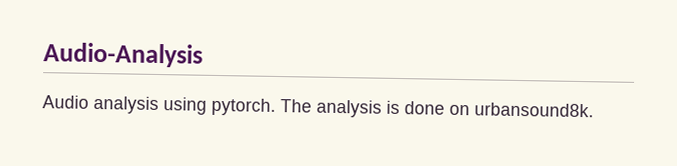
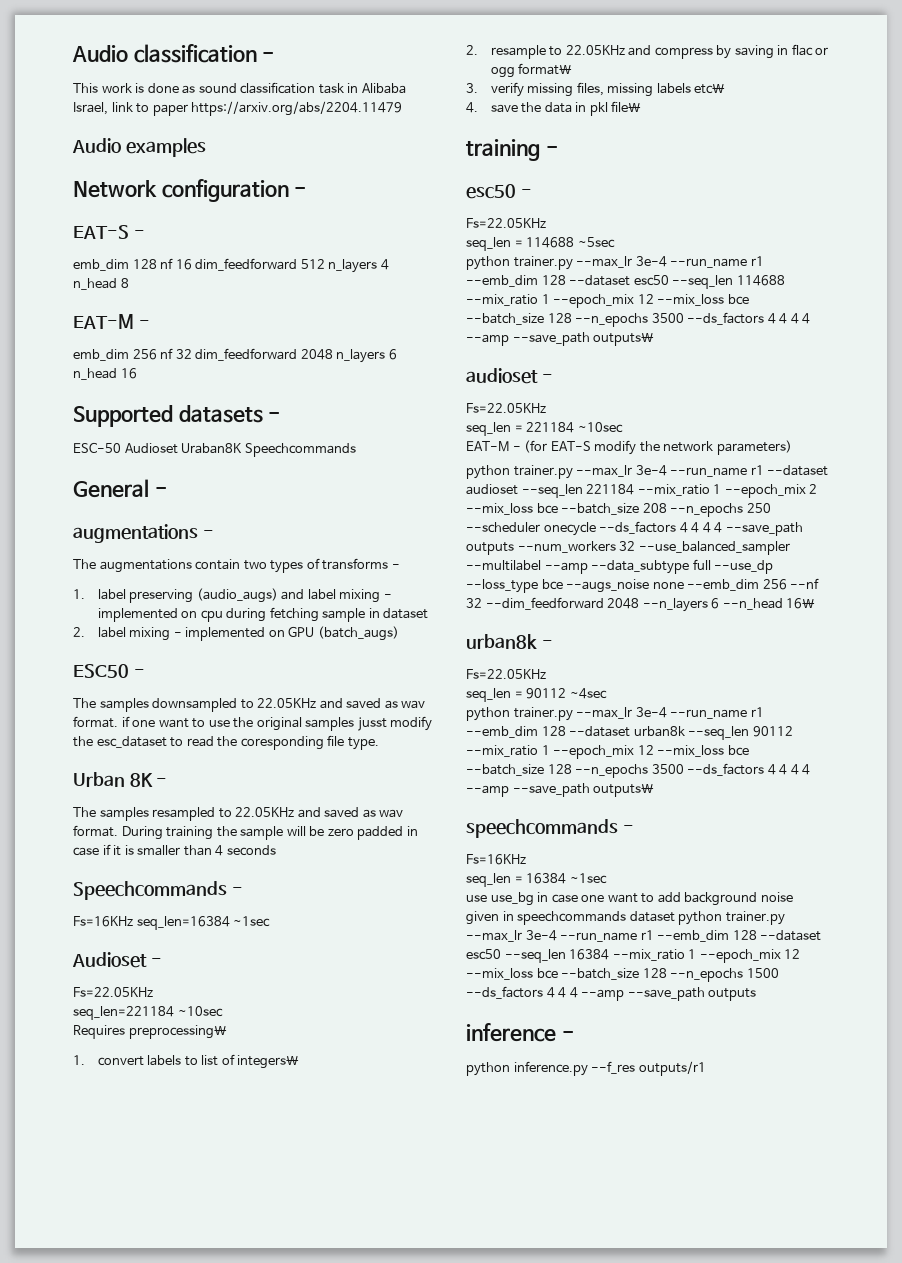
- Audio-Analysis
- Audio analysis using pytorch. The analysis is done on urbansound8k.
+ Audio classification -
+ This work is done as sound classification task in Alibaba Israel, link to paper https://arxiv.org/abs/2204.11479
+ Audio examples
+ Network configuration -
+ EAT-S -
+ emb_dim 128 nf 16 dim_feedforward 512 n_layers 4 n_head 8
+ EAT-M -
+ emb_dim 256 nf 32 dim_feedforward 2048 n_layers 6 n_head 16
+ Supported datasets -
+ ESC-50 Audioset Uraban8K Speechcommands
+ General -
+ augmentations -
+ The augmentations contain two types of transforms -
+ 1. label preserving (audio_augs) and label mixing - implemented on cpu during fetching sample in dataset
+ 2. label mixing - implemented on GPU (batch_augs)
+ ESC50 -
+ The samples downsampled to 22.05KHz and saved as wav format. if one want to use the original samples jusst modify the esc_dataset to read the coresponding file type.
+ Urban 8K -
+ The samples resampled to 22.05KHz and saved as wav format. During training the sample will be zero padded in case if it is smaller than 4 seconds
+ Speechcommands -
+ Fs=16KHz seq_len=16384 ~1sec
+ Audioset -
+ Fs=22.05KHz
+ seq_len=221184 ~10sec
+ Requires preprocessing\
+ 1. convert labels to list of integers\
+ 2. resample to 22.05KHz and compress by saving in flac or ogg format\
+ 3. verify missing files, missing labels etc\
+ 4. save the data in pkl file\
+ training -
+ esc50 -
+ Fs=22.05KHz
+ seq_len = 114688 ~5sec
+ python trainer.py --max_lr 3e-4 --run_name r1 --emb_dim 128 --dataset esc50 --seq_len 114688 --mix_ratio 1 --epoch_mix 12 --mix_loss bce --batch_size 128 --n_epochs 3500 --ds_factors 4 4 4 4 --amp --save_path outputs\
+ audioset -
+ Fs=22.05KHz
+ seq_len = 221184 ~10sec
+ EAT-M - (for EAT-S modify the network parameters)
+ python trainer.py --max_lr 3e-4 --run_name r1 --dataset audioset --seq_len 221184 --mix_ratio 1 --epoch_mix 2 --mix_loss bce --batch_size 208 --n_epochs 250 --scheduler onecycle --ds_factors 4 4 4 4 --save_path outputs --num_workers 32 --use_balanced_sampler --multilabel --amp --data_subtype full --use_dp --loss_type bce --augs_noise none --emb_dim 256 --nf 32 --dim_feedforward 2048 --n_layers 6 --n_head 16\
+ urban8k -
+ Fs=22.05KHz
+ seq_len = 90112 ~4sec
+ python trainer.py --max_lr 3e-4 --run_name r1 --emb_dim 128 --dataset urban8k --seq_len 90112 --mix_ratio 1 --epoch_mix 12 --mix_loss bce --batch_size 128 --n_epochs 3500 --ds_factors 4 4 4 4 --amp --save_path outputs\
+ speechcommands -
+ Fs=16KHz
+ seq_len = 16384 ~1sec
+ use use_bg in case one want to add background noise given in speechcommands dataset python trainer.py --max_lr 3e-4 --run_name r1 --emb_dim 128 --dataset esc50 --seq_len 16384 --mix_ratio 1 --epoch_mix 12 --mix_loss bce --batch_size 128 --n_epochs 1500 --ds_factors 4 4 4 --amp --save_path outputs
+ inference -
+ python inference.py --f_res outputs/r1

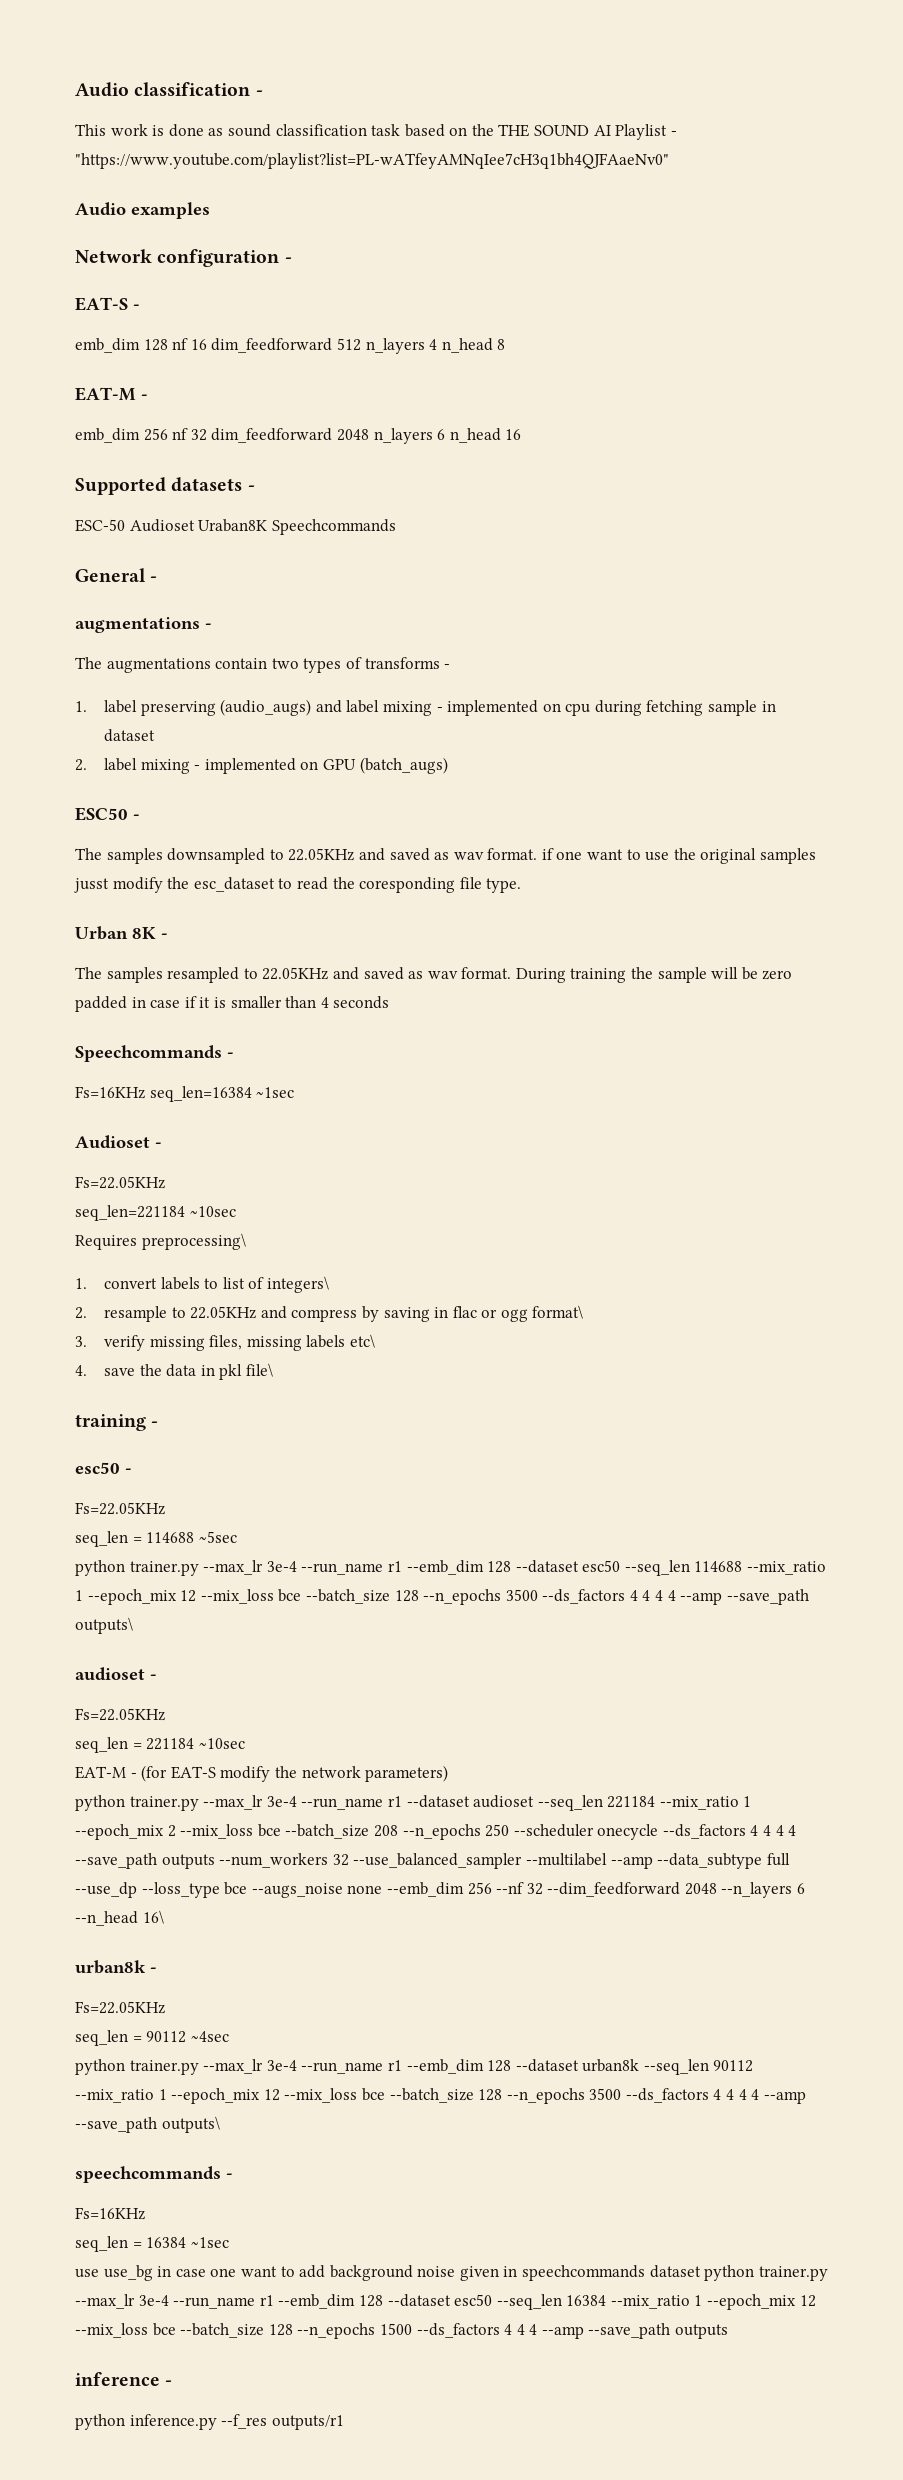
- This work is done as sound classification task in Alibaba Israel, link to paper https://arxiv.org/abs/2204.11479
+ This work is done as sound classification task based on the THE SOUND AI Playlist - "https://www.youtube.com/playlist?list=PL-wATfeyAMNqIee7cH3q1bh4QJFAaeNv0"

